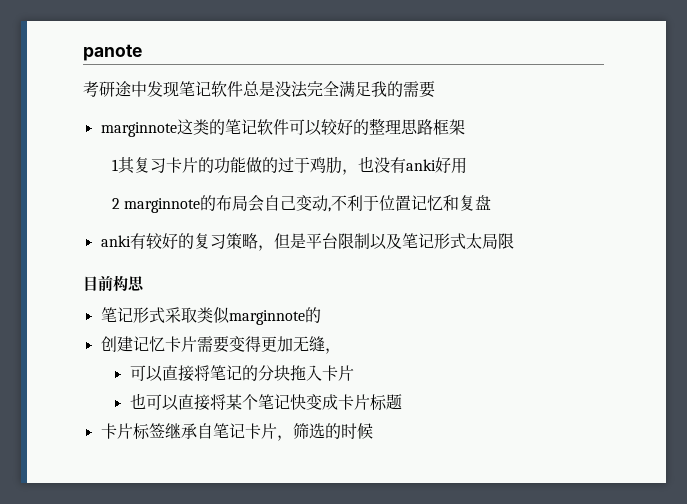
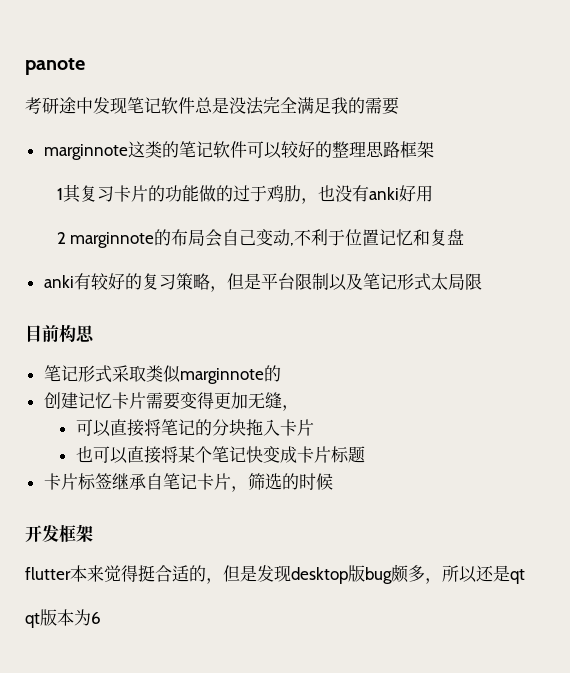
+ 开发框架
+ flutter本来觉得挺合适的，但是发现desktop版bug颇多，所以还是qt
+ qt版本为6

